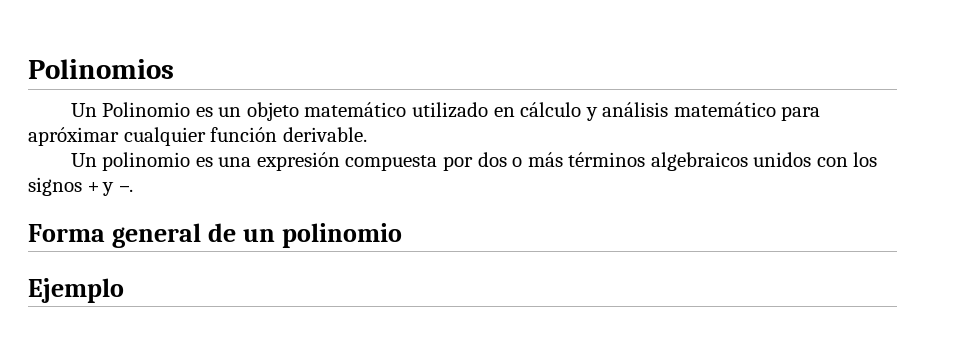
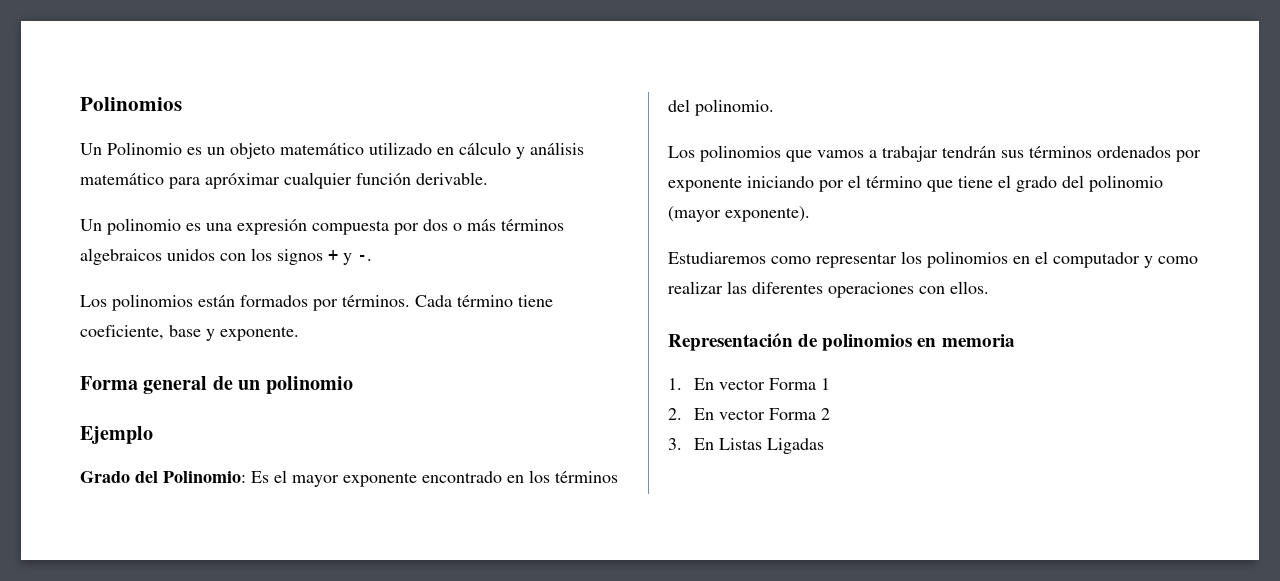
+ Los polinomios están formados por términos. Cada término tiene coeficiente, base y exponente.
+ Grado del Polinomio: Es el mayor exponente encontrado en los términos del polinomio.
+ Los polinomios que vamos a trabajar tendrán sus términos ordenados por exponente iniciando por el término que tiene el grado del polinomio (mayor exponente).
+ Estudiaremos como representar los polinomios en el computador y como realizar las diferentes operaciones con ellos.
+ Representación de polinomios en memoria
+ 1. En vector Forma 1
+ 2. En vector Forma 2
+ 3. En Listas Ligadas

